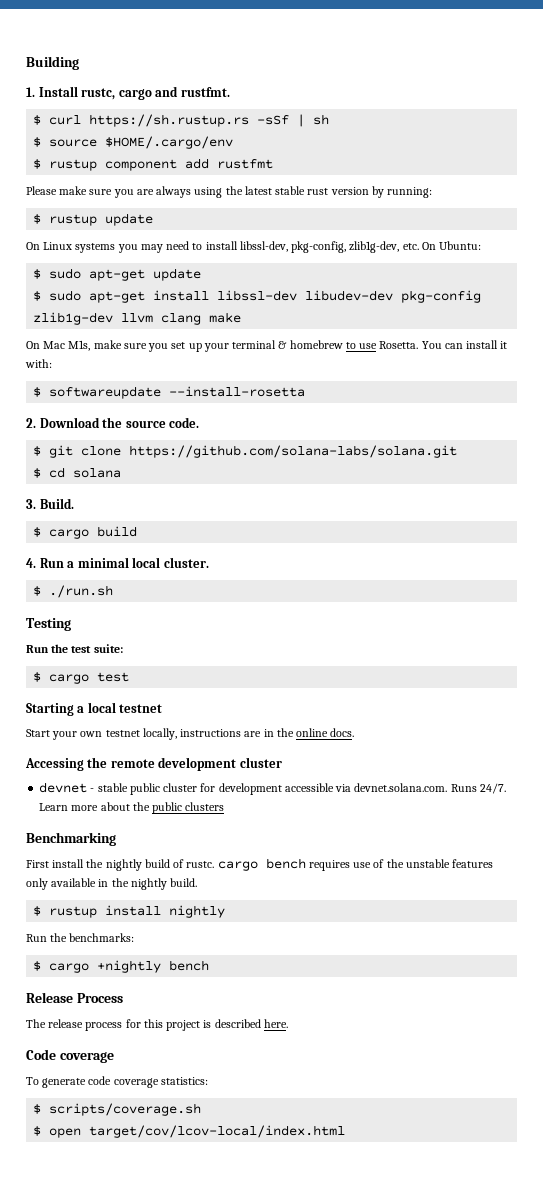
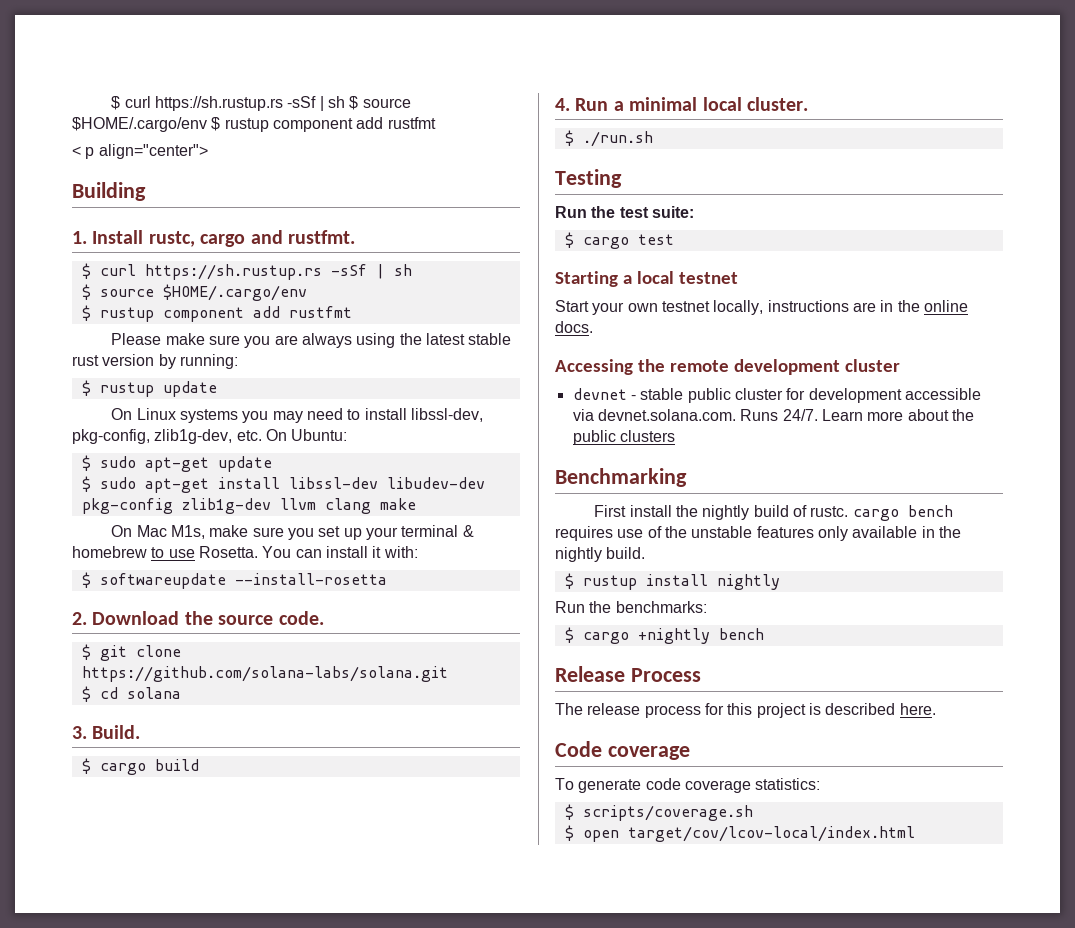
+ $ curl https://sh.rustup.rs -sSf | sh $ source $HOME/.cargo/env $ rustup component add rustfmt
+ < p align="center">

